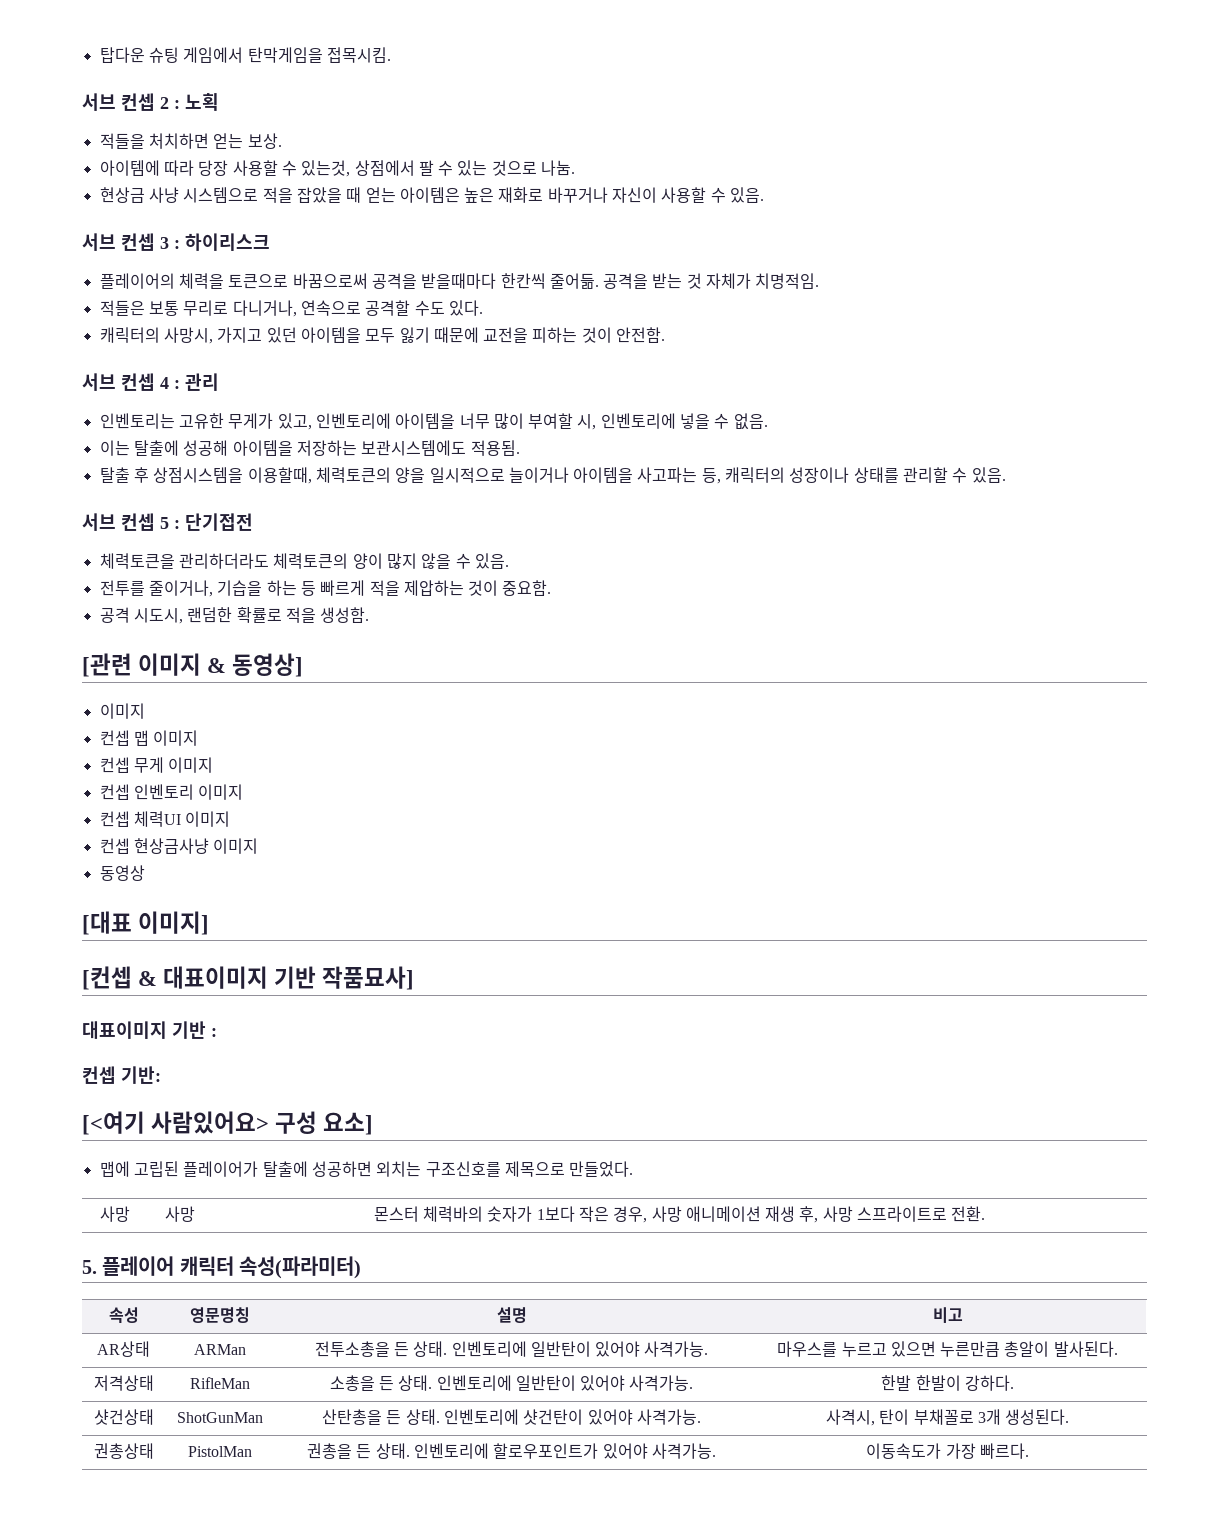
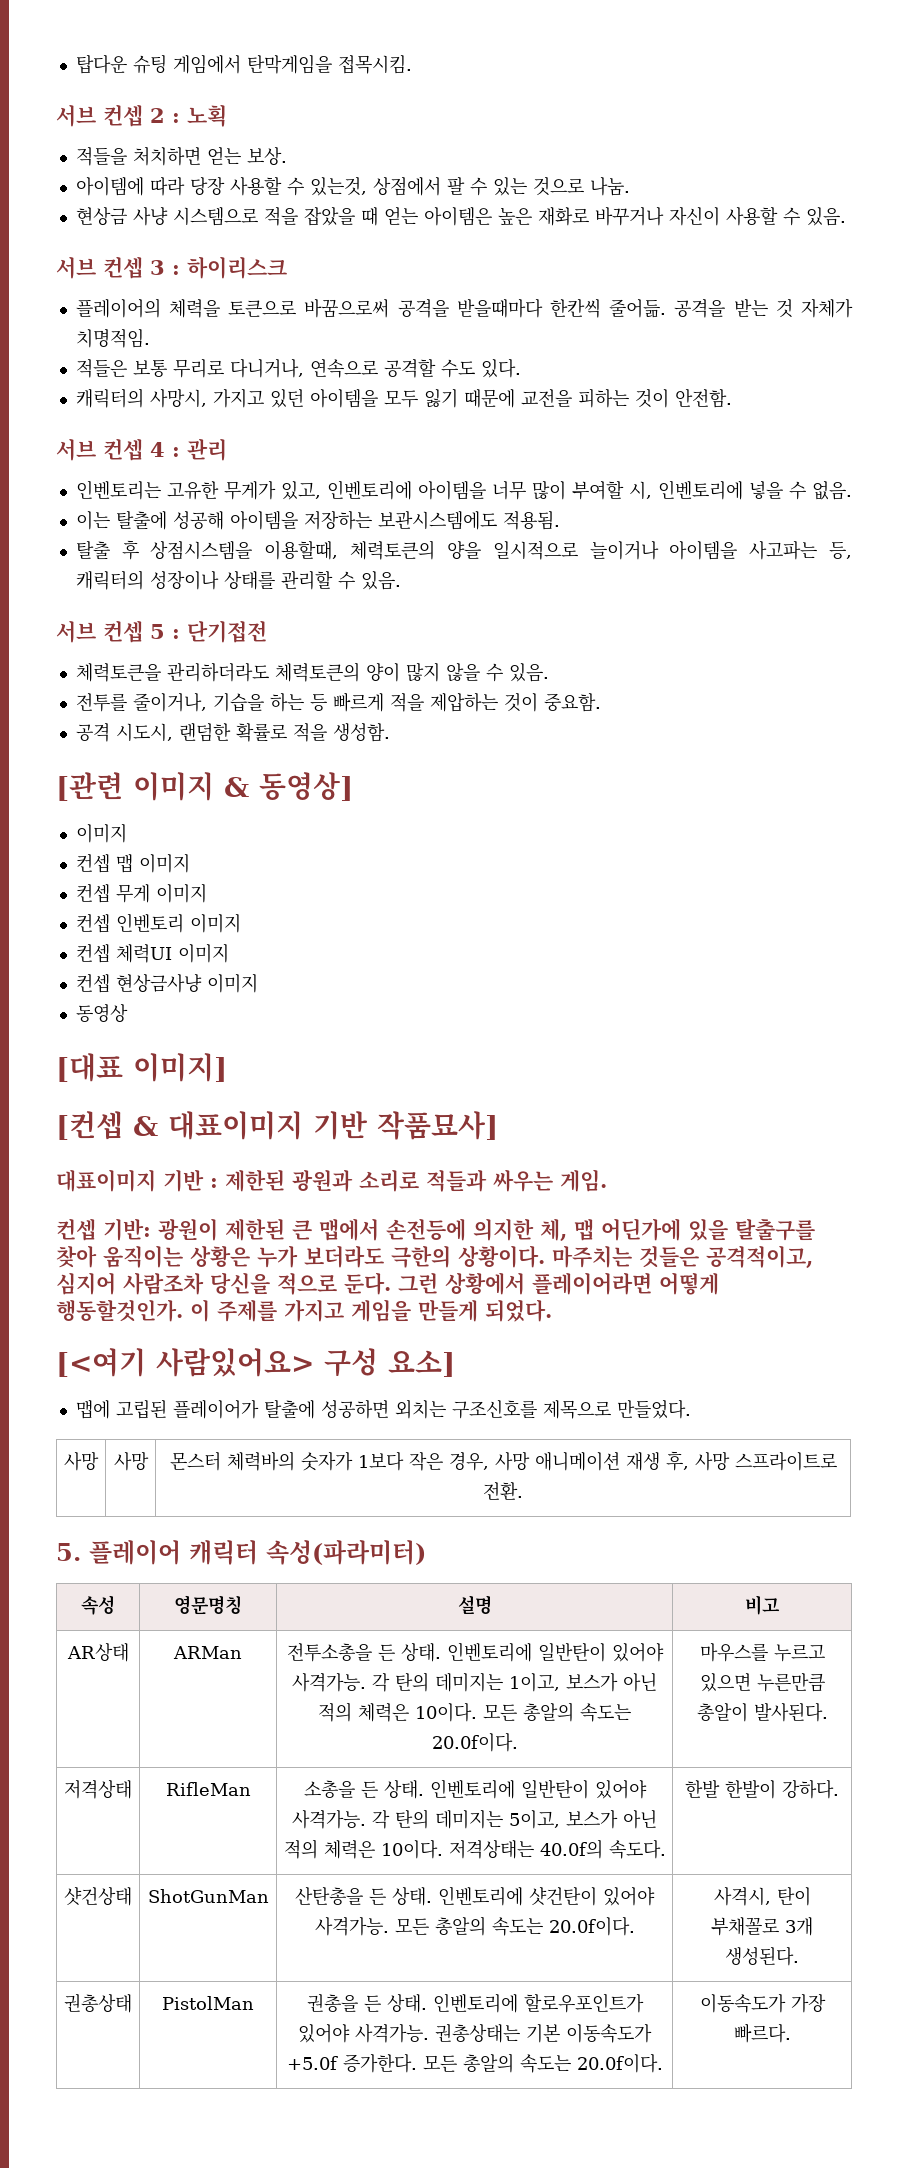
- 대표이미지 기반 :
- 컨셉 기반:
+ 대표이미지 기반 : 제한된 광원과 소리로 적들과 싸우는 게임.
+ 컨셉 기반: 광원이 제한된 큰 맵에서 손전등에 의지한 체, 맵 어딘가에 있을 탈출구를 찾아 움직이는 상황은 누가 보더라도 극한의 상황이다. 마주치는 것들은 공격적이고, 심지어 사람조차 당신을 적으로 둔다. 그런 상황에서 플레이어라면 어떻게 행동할것인가. 이 주제를 가지고 게임을 만들게 되었다.
- AR상태 | ARMan | 전투소총을 든 상태. 인벤토리에 일반탄이 있어야 사격가능. | 마우스를 누르고 있으면 누른만큼 총알이 발사된다.
+ AR상태 | ARMan | 전투소총을 든 상태. 인벤토리에 일반탄이 있어야 사격가능. 각 탄의 데미지는 1이고, 보스가 아닌 적의 체력은 10이다. 모든 총알의 속도는 20.0f이다. | 마우스를 누르고 있으면 누른만큼 총알이 발사된다.
- 저격상태 | RifleMan | 소총을 든 상태. 인벤토리에 일반탄이 있어야 사격가능. | 한발 한발이 강하다.
+ 저격상태 | RifleMan | 소총을 든 상태. 인벤토리에 일반탄이 있어야 사격가능. 각 탄의 데미지는 5이고, 보스가 아닌 적의 체력은 10이다. 저격상태는 40.0f의 속도다. | 한발 한발이 강하다.
- 샷건상태 | ShotGunMan | 산탄총을 든 상태. 인벤토리에 샷건탄이 있어야 사격가능. | 사격시, 탄이 부채꼴로 3개 생성된다.
+ 샷건상태 | ShotGunMan | 산탄총을 든 상태. 인벤토리에 샷건탄이 있어야 사격가능. 모든 총알의 속도는 20.0f이다. | 사격시, 탄이 부채꼴로 3개 생성된다.
- 권총상태 | PistolMan | 권총을 든 상태. 인벤토리에 할로우포인트가 있어야 사격가능. | 이동속도가 가장 빠르다.
+ 권총상태 | PistolMan | 권총을 든 상태. 인벤토리에 할로우포인트가 있어야 사격가능. 권총상태는 기본 이동속도가 +5.0f 증가한다. 모든 총알의 속도는 20.0f이다. | 이동속도가 가장 빠르다.

